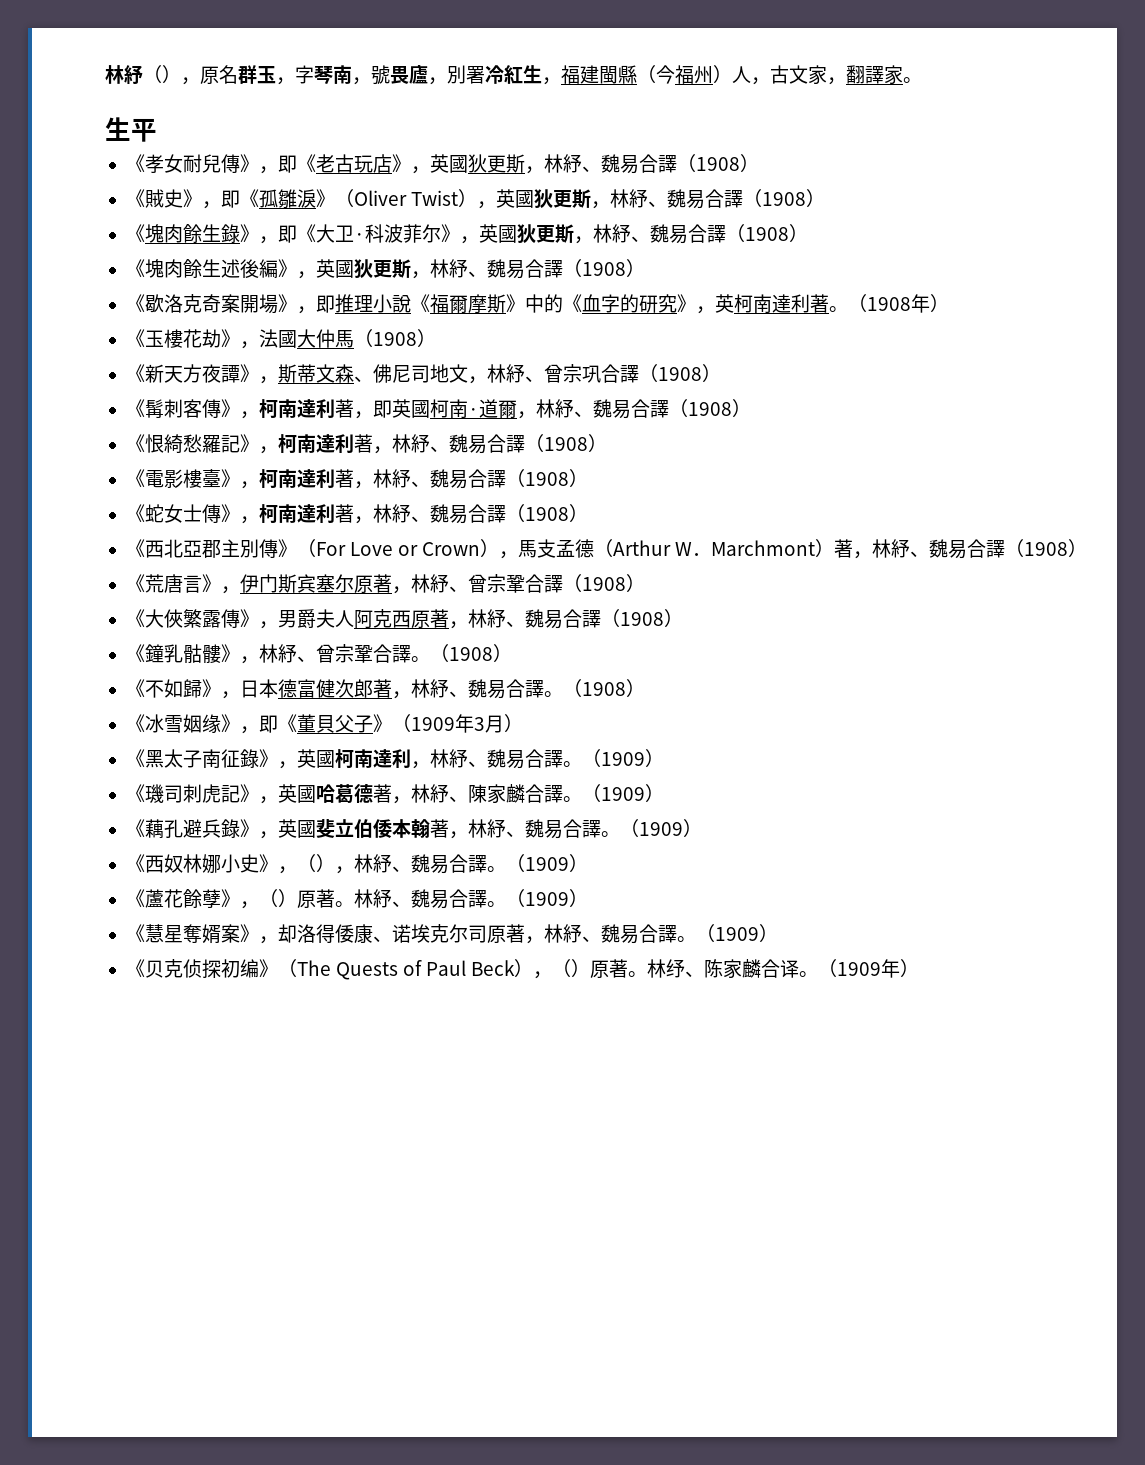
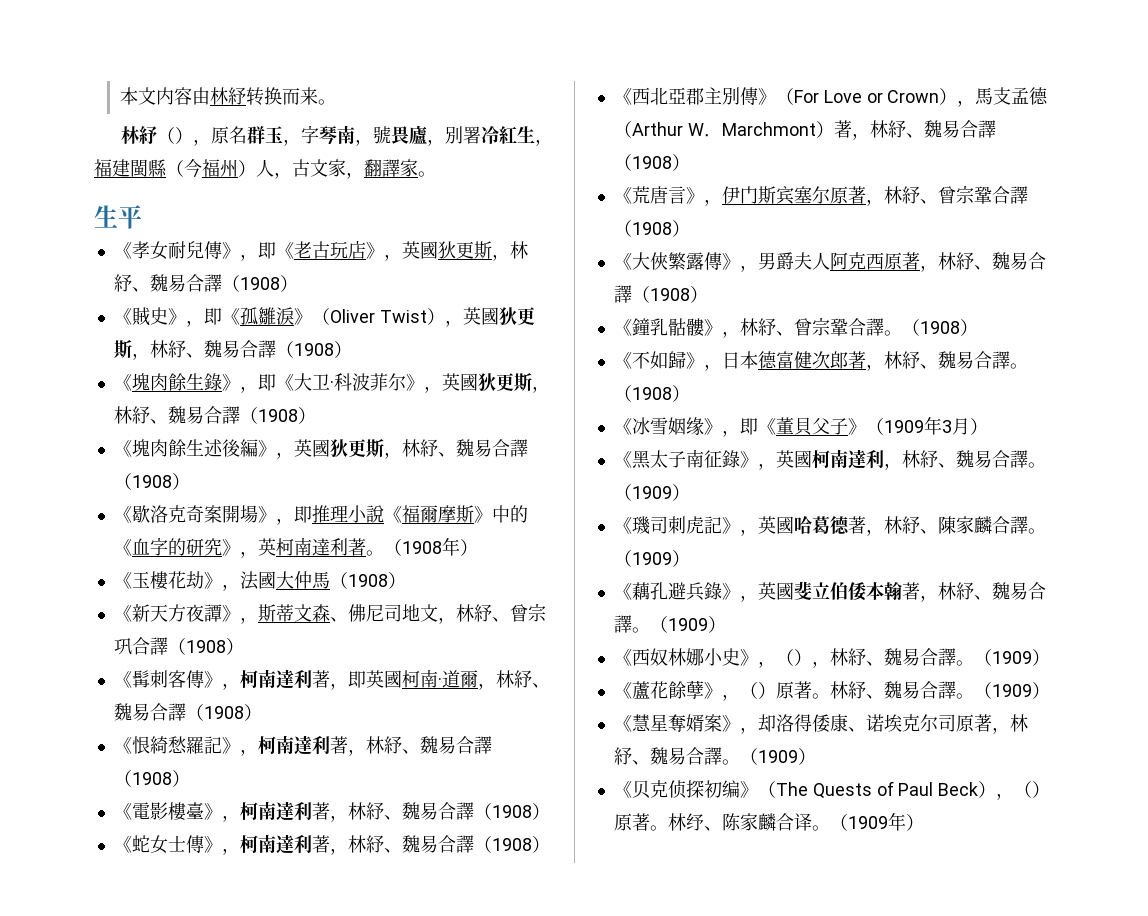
+ 本文内容由林紓转换而来。

